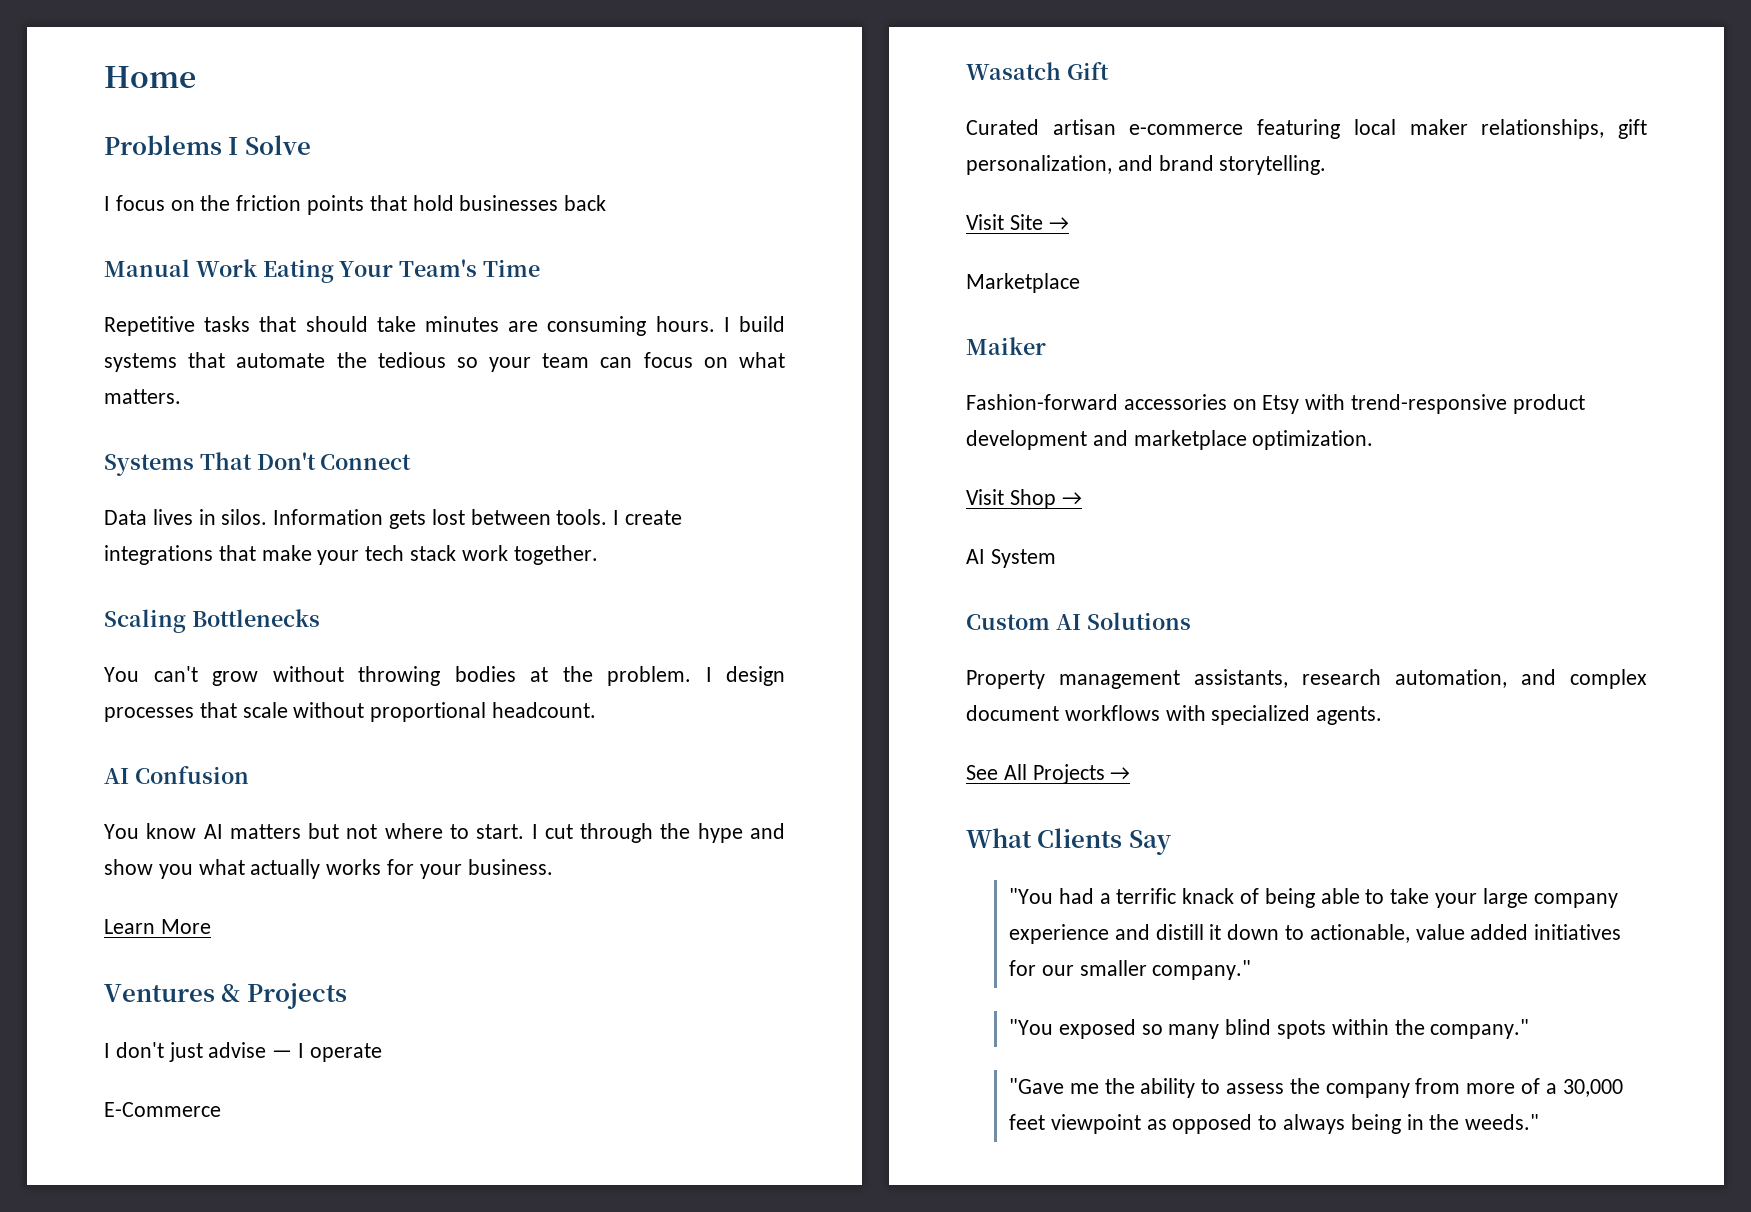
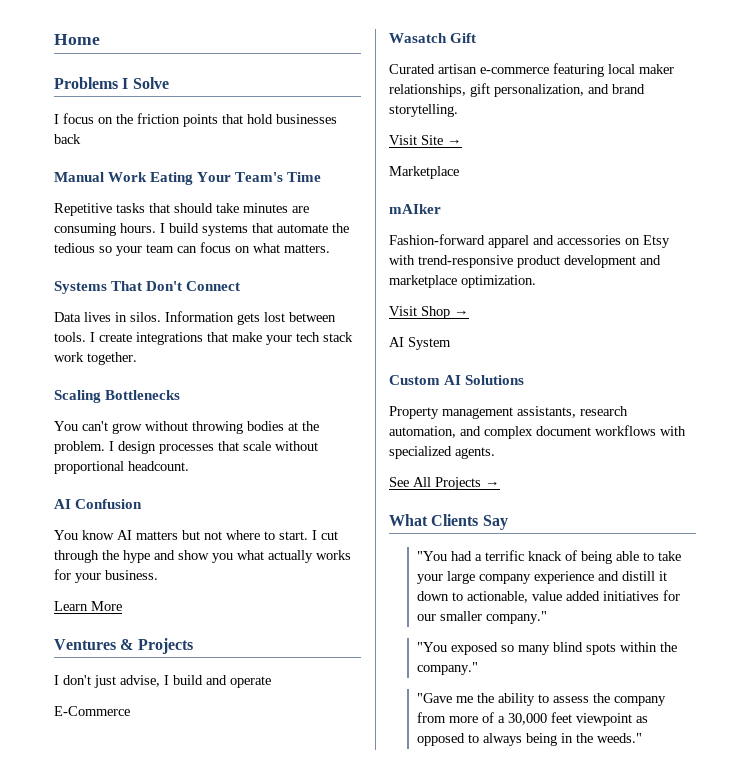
- I don't just advise — I operate
+ I don't just advise, I build and operate
- Maiker
+ mAIker
- Fashion-forward accessories on Etsy with trend-responsive product development and marketplace optimization.
+ Fashion-forward apparel and accessories on Etsy with trend-responsive product development and marketplace optimization.

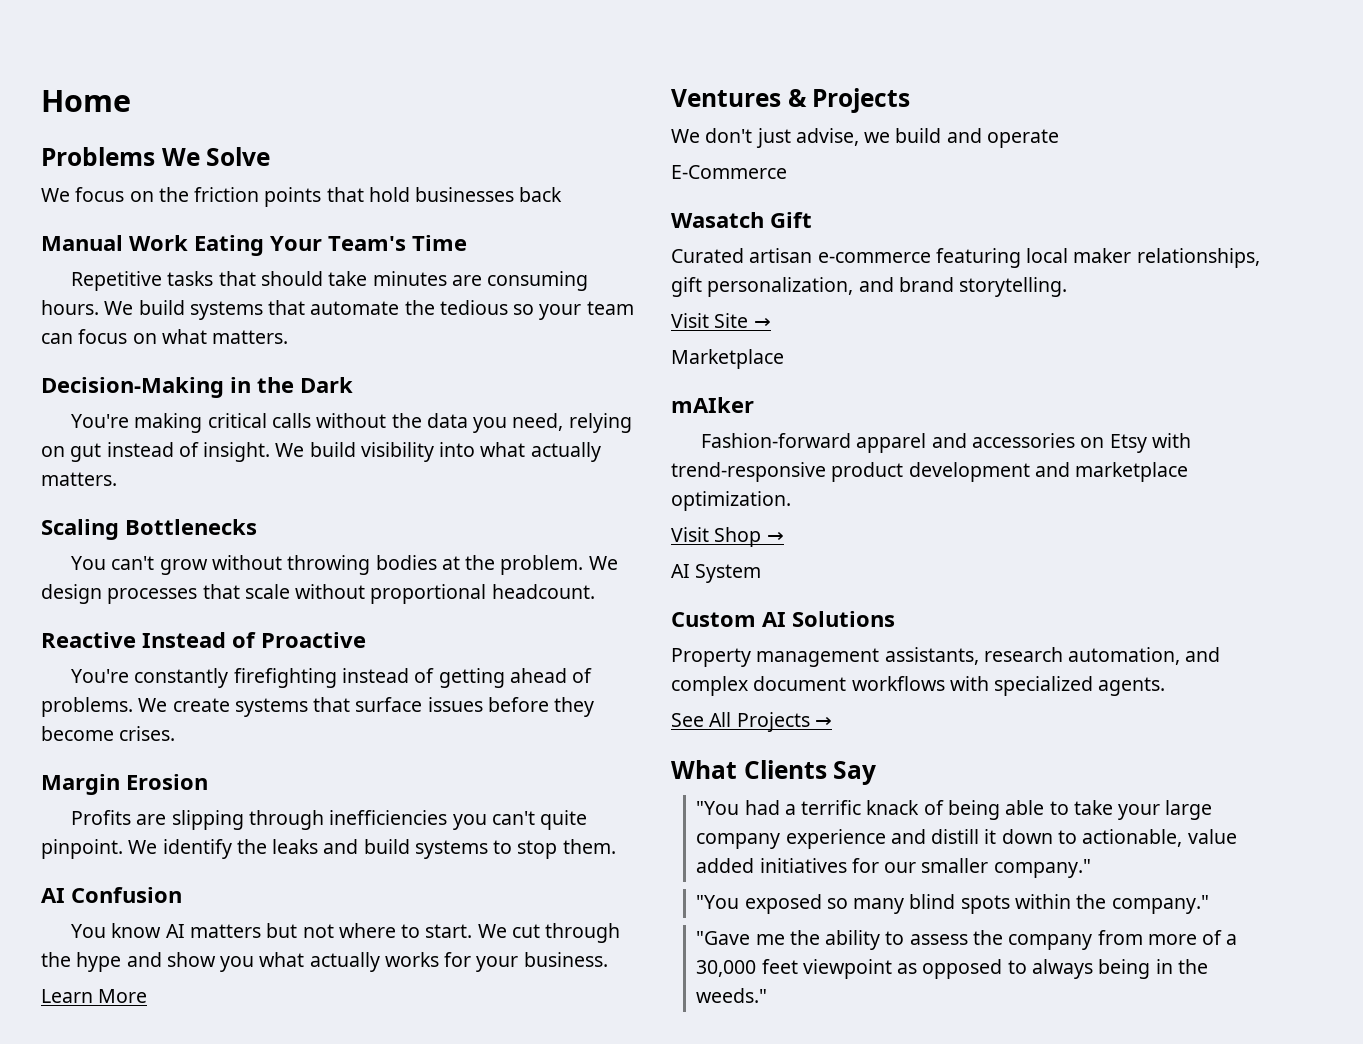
- Problems I Solve
+ Problems We Solve
- I focus on the friction points that hold businesses back
+ We focus on the friction points that hold businesses back
- I build systems that automate the tedious so your team can focus on what matters.
+ We build systems that automate the tedious so your team can focus on what matters.
- Systems That Don't Connect
- Data lives in silos. Information gets lost between tools. I create integrations that make your tech stack work together.
+ Decision-Making in the Dark
+ You're making critical calls without the data you need, relying on gut instead of insight. We build visibility into what actually matters.
- I design processes that scale without proportional headcount.
+ We design processes that scale without proportional headcount.
+ Reactive Instead of Proactive
+ You're constantly firefighting instead of getting ahead of problems. We create systems that surface issues before they become crises.
+ Margin Erosion
+ Profits are slipping through inefficiencies you can't quite pinpoint. We identify the leaks and build systems to stop them.
- I cut through the hype and show you what actually works for your business.
+ We cut through the hype and show you what actually works for your business.
- I don't just advise, I build and operate
+ We don't just advise, we build and operate

